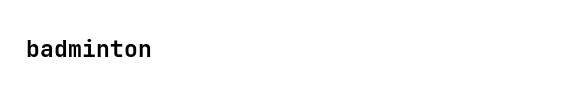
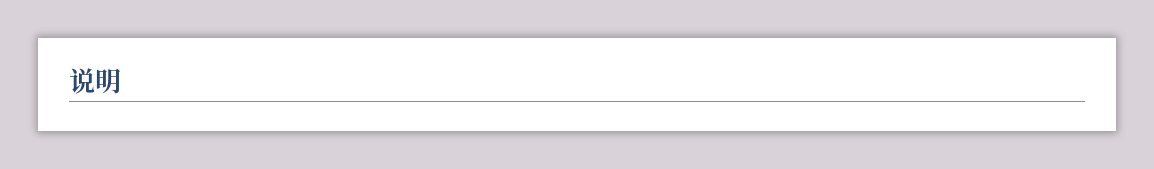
- badminton
+ 说明

